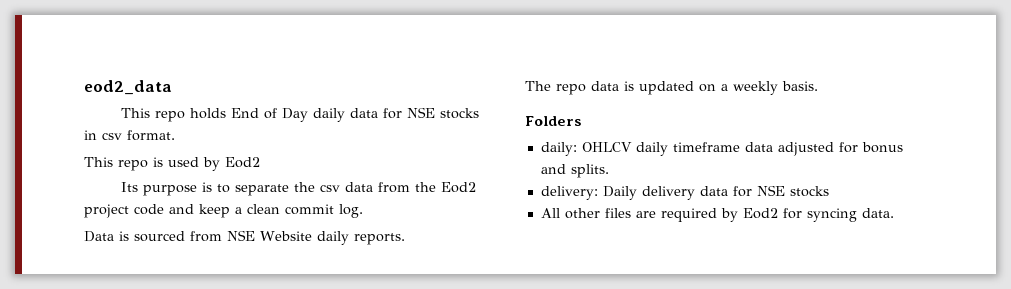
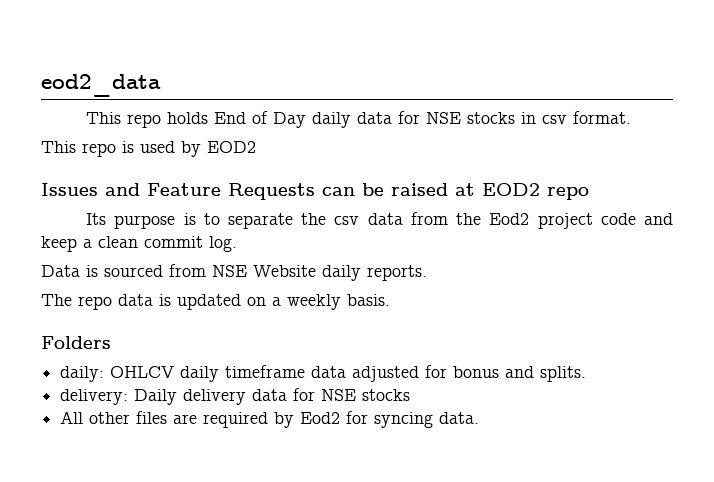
- This repo is used by Eod2
+ This repo is used by EOD2
+ Issues and Feature Requests can be raised at EOD2 repo

